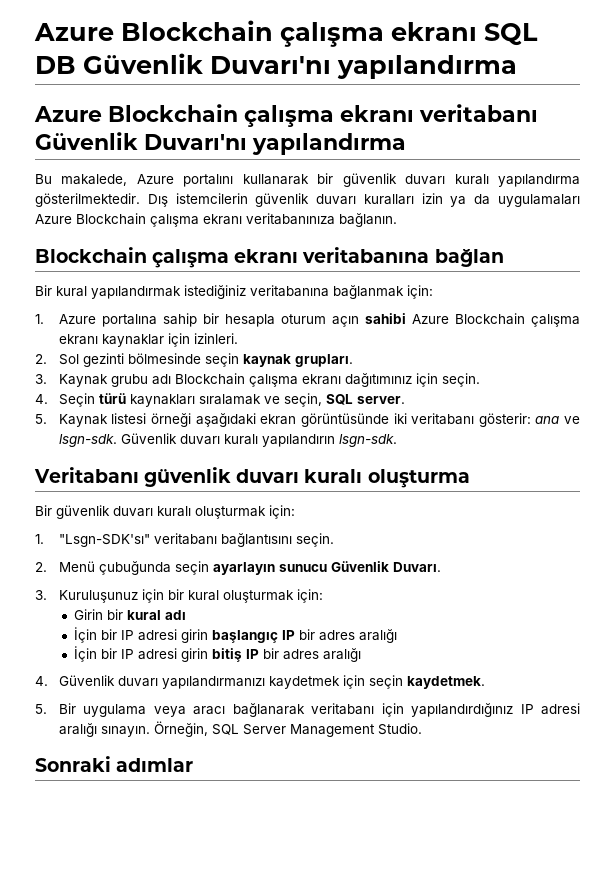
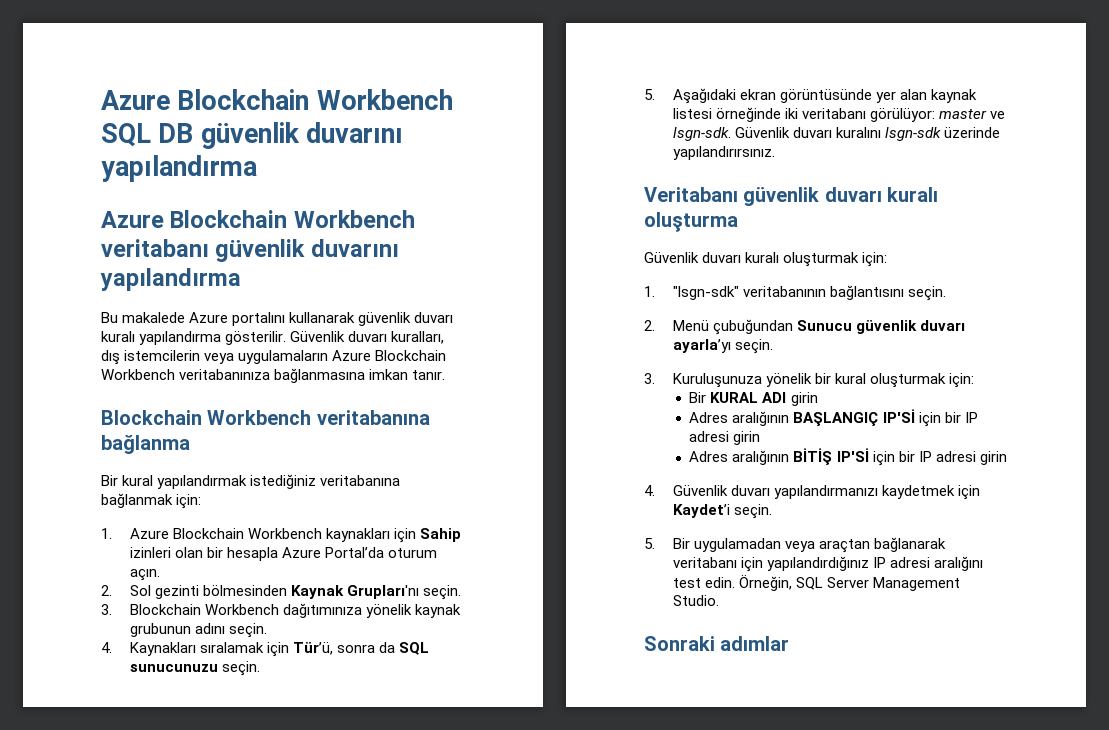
- Azure Blockchain çalışma ekranı SQL DB Güvenlik Duvarı'nı yapılandırma
- Azure Blockchain çalışma ekranı veritabanı Güvenlik Duvarı'nı yapılandırma
+ Azure Blockchain Workbench SQL DB güvenlik duvarını yapılandırma
+ Azure Blockchain Workbench veritabanı güvenlik duvarını yapılandırma
- Bu makalede, Azure portalını kullanarak bir güvenlik duvarı kuralı yapılandırma gösterilmektedir. Dış istemcilerin güvenlik duvarı kuralları izin ya da uygulamaları Azure Blockchain çalışma ekranı veritabanınıza bağlanın.
- Blockchain çalışma ekranı veritabanına bağlan
+ Bu makalede Azure portalını kullanarak güvenlik duvarı kuralı yapılandırma gösterilir. Güvenlik duvarı kuralları, dış istemcilerin veya uygulamaların Azure Blockchain Workbench veritabanınıza bağlanmasına imkan tanır.
+ Blockchain Workbench veritabanına bağlanma
- 1. Azure portalına sahip bir hesapla oturum açın sahibi Azure Blockchain çalışma ekranı kaynaklar için izinleri.
- 2. Sol gezinti bölmesinde seçin kaynak grupları.
- 3. Kaynak grubu adı Blockchain çalışma ekranı dağıtımınız için seçin.
- 4. Seçin türü kaynakları sıralamak ve seçin, SQL server.
- 5. Kaynak listesi örneği aşağıdaki ekran görüntüsünde iki veritabanı gösterir: ana ve lsgn-sdk. Güvenlik duvarı kuralı yapılandırın lsgn-sdk.
+ 1. Azure Blockchain Workbench kaynakları için Sahip izinleri olan bir hesapla Azure Portal’da oturum açın.
+ 2. Sol gezinti bölmesinden Kaynak Grupları'nı seçin.
+ 3. Blockchain Workbench dağıtımınıza yönelik kaynak grubunun adını seçin.
+ 4. Kaynakları sıralamak için Tür’ü, sonra da SQL sunucunuzu seçin.
+ 5. Aşağıdaki ekran görüntüsünde yer alan kaynak listesi örneğinde iki veritabanı görülüyor: master ve lsgn-sdk. Güvenlik duvarı kuralını lsgn-sdk üzerinde yapılandırırsınız.
- Bir güvenlik duvarı kuralı oluşturmak için:
+ Güvenlik duvarı kuralı oluşturmak için:
- 1. "Lsgn-SDK'sı" veritabanı bağlantısını seçin.
+ 1. "lsgn-sdk" veritabanının bağlantısını seçin.
- 2. Menü çubuğunda seçin ayarlayın sunucu Güvenlik Duvarı.
- 3. Kuruluşunuz için bir kural oluşturmak için:
+ 2. Menü çubuğundan Sunucu güvenlik duvarı ayarla’yı seçin.
+ 3. Kuruluşunuza yönelik bir kural oluşturmak için:
- Girin bir kural adı
- İçin bir IP adresi girin başlangıç IP bir adres aralığı
- İçin bir IP adresi girin bitiş IP bir adres aralığı
+ Bir KURAL ADI girin
+ Adres aralığının BAŞLANGIÇ IP'Sİ için bir IP adresi girin
+ Adres aralığının BİTİŞ IP'Sİ için bir IP adresi girin
- 4. Güvenlik duvarı yapılandırmanızı kaydetmek için seçin kaydetmek.
+ 4. Güvenlik duvarı yapılandırmanızı kaydetmek için Kaydet’i seçin.
- 5. Bir uygulama veya aracı bağlanarak veritabanı için yapılandırdığınız IP adresi aralığı sınayın.
+ 5. Bir uygulamadan veya araçtan bağlanarak veritabanı için yapılandırdığınız IP adresi aralığını test edin.

